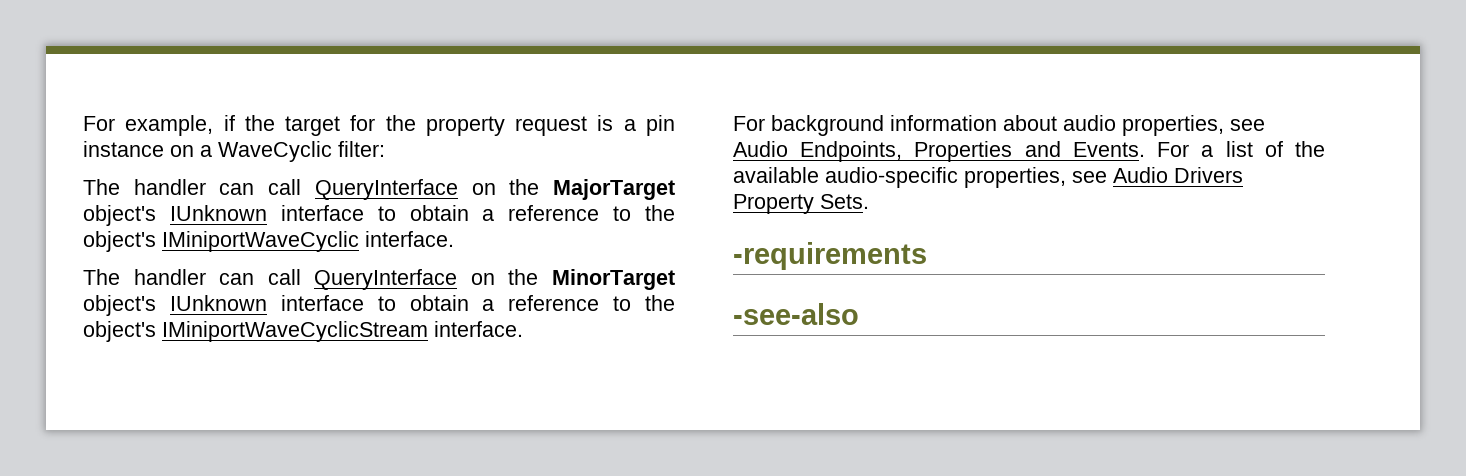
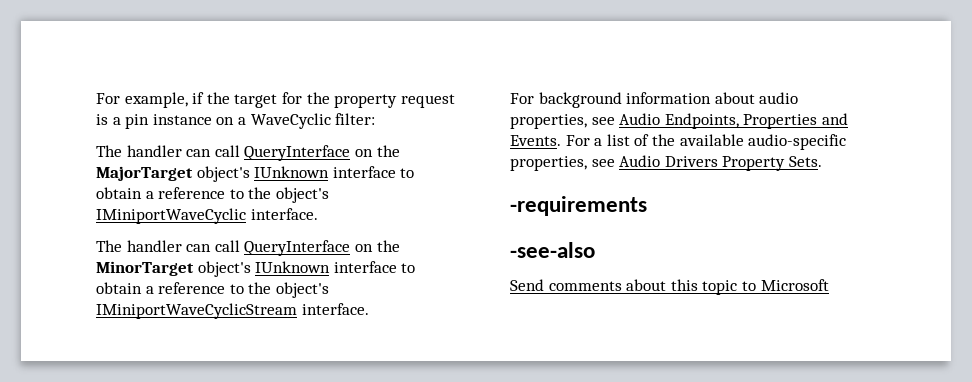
+ Send comments about this topic to Microsoft

